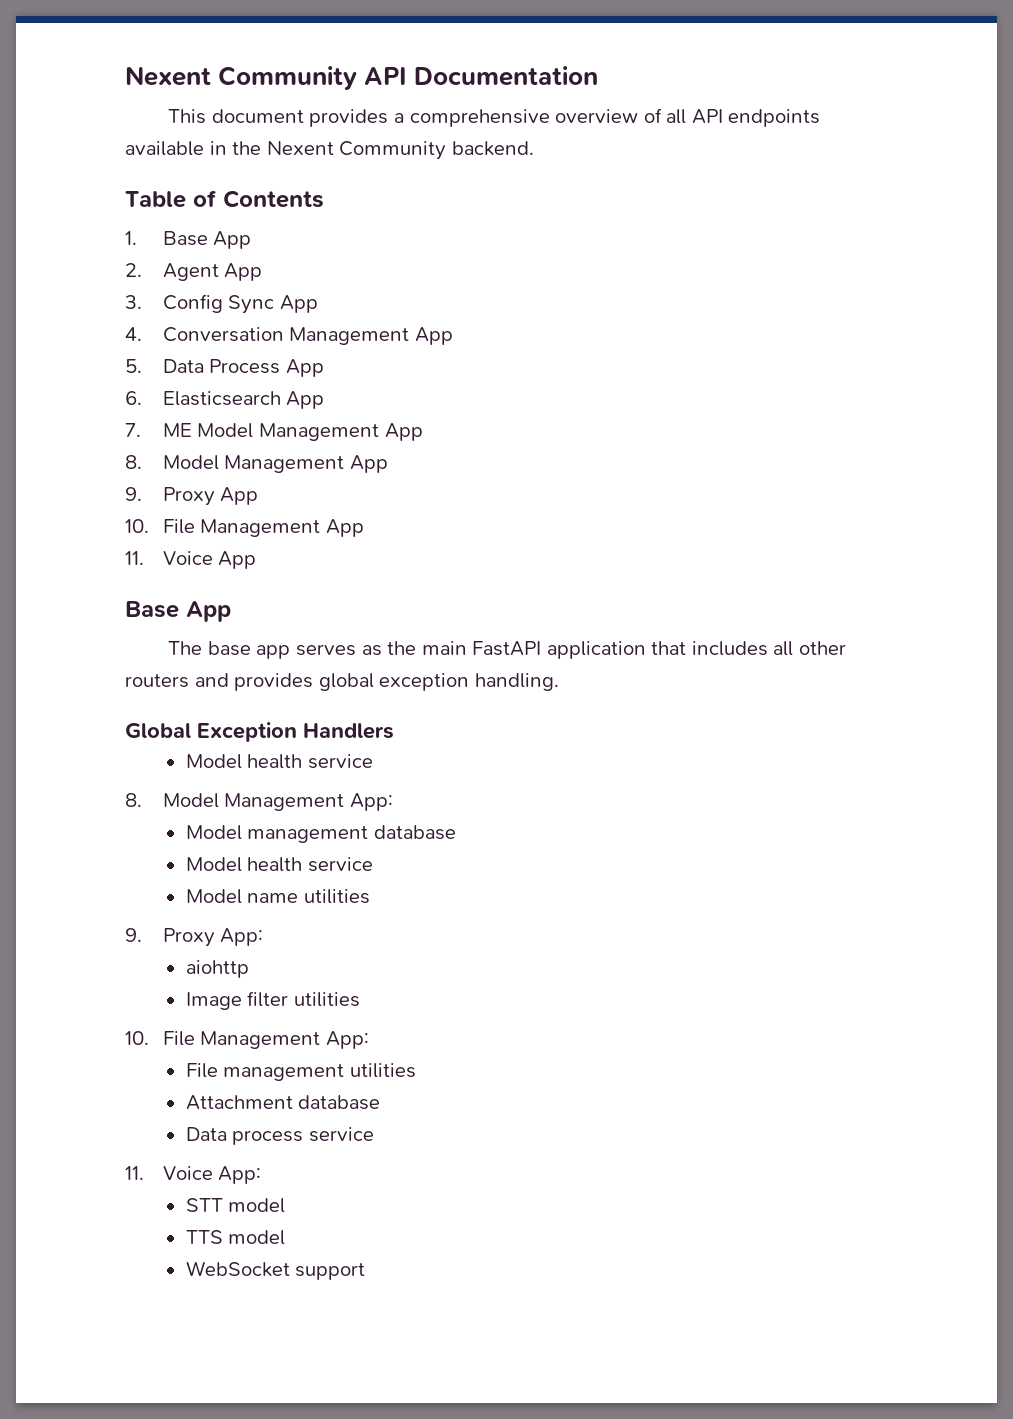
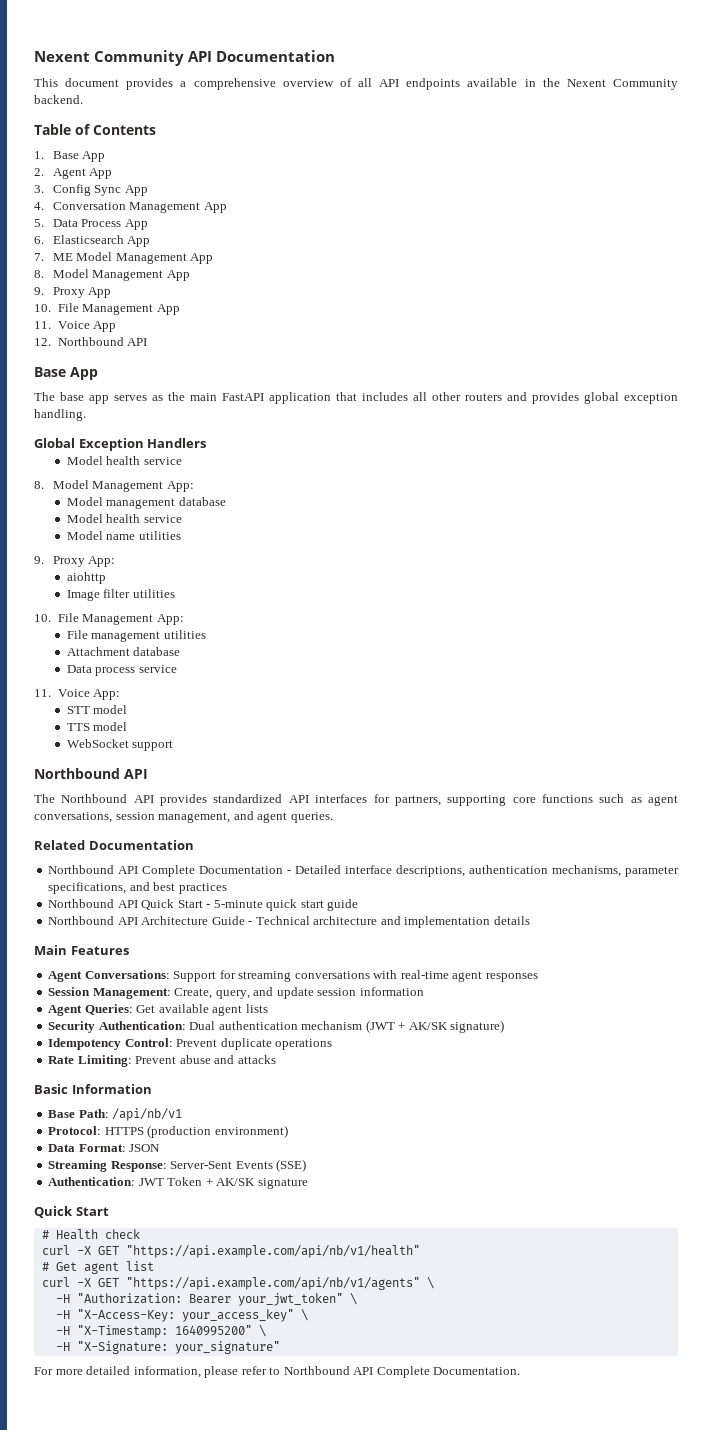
+ 12. Northbound API
  WebSocket support
+ Northbound API
+ The Northbound API provides standardized API interfaces for partners, supporting core functions such as agent conversations, session management, and agent queries.
+ Related Documentation
+ Northbound API Complete Documentation - Detailed interface descriptions, authentication mechanisms, parameter specifications, and best practices
+ Northbound API Quick Start - 5-minute quick start guide
+ Northbound API Architecture Guide - Technical architecture and implementation details
+ Main Features
+ Agent Conversations: Support for streaming conversations with real-time agent responses
+ Session Management: Create, query, and update session information
+ Agent Queries: Get available agent lists
+ Security Authentication: Dual authentication mechanism (JWT + AK/SK signature)
+ Idempotency Control: Prevent duplicate operations
+ Rate Limiting: Prevent abuse and attacks
+ Basic Information
+ Base Path: /api/nb/v1
+ Protocol: HTTPS (production environment)
+ Data Format: JSON
+ Streaming Response: Server-Sent Events (SSE)
+ Authentication: JWT Token + AK/SK signature
+ Quick Start
+ # Health check
+ curl -X GET "https://api.example.com/api/nb/v1/health"
+ # Get agent list
+ curl -X GET "https://api.example.com/api/nb/v1/agents" \
+ -H "Authorization: Bearer your_jwt_token" \
+ -H "X-Access-Key: your_access_key" \
+ -H "X-Timestamp: 1640995200" \
+ -H "X-Signature: your_signature"
+ For more detailed information, please refer to Northbound API Complete Documentation.

